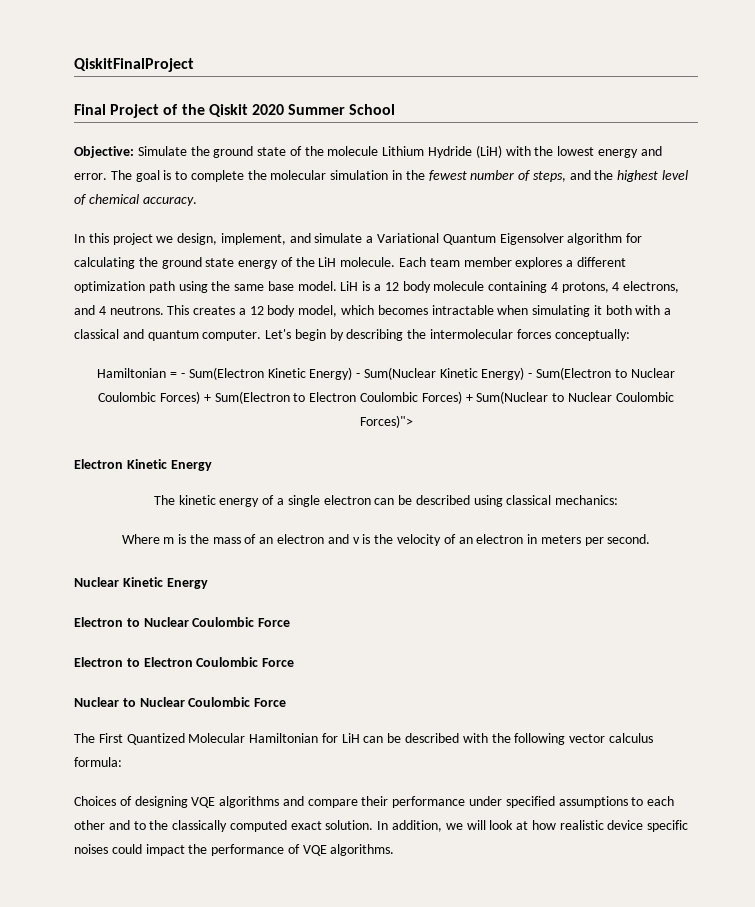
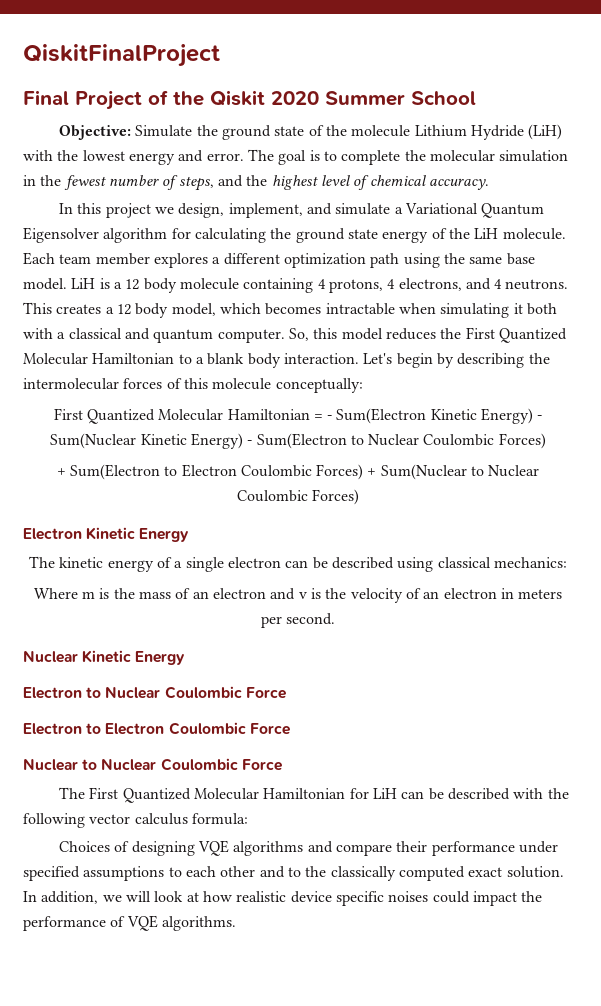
+ So, this model reduces the First Quantized Molecular Hamiltonian to a blank body interaction.
- Let's begin by describing the intermolecular forces conceptually:
- Hamiltonian = - Sum(Electron Kinetic Energy) - Sum(Nuclear Kinetic Energy) - Sum(Electron to Nuclear Coulombic Forces) + Sum(Electron to Electron Coulombic Forces) + Sum(Nuclear to Nuclear Coulombic Forces)">
+ Let's begin by describing the intermolecular forces of this molecule conceptually:
+ First Quantized Molecular Hamiltonian = - Sum(Electron Kinetic Energy) - Sum(Nuclear Kinetic Energy) - Sum(Electron to Nuclear Coulombic Forces)
+ + Sum(Electron to Electron Coulombic Forces) + Sum(Nuclear to Nuclear Coulombic Forces)

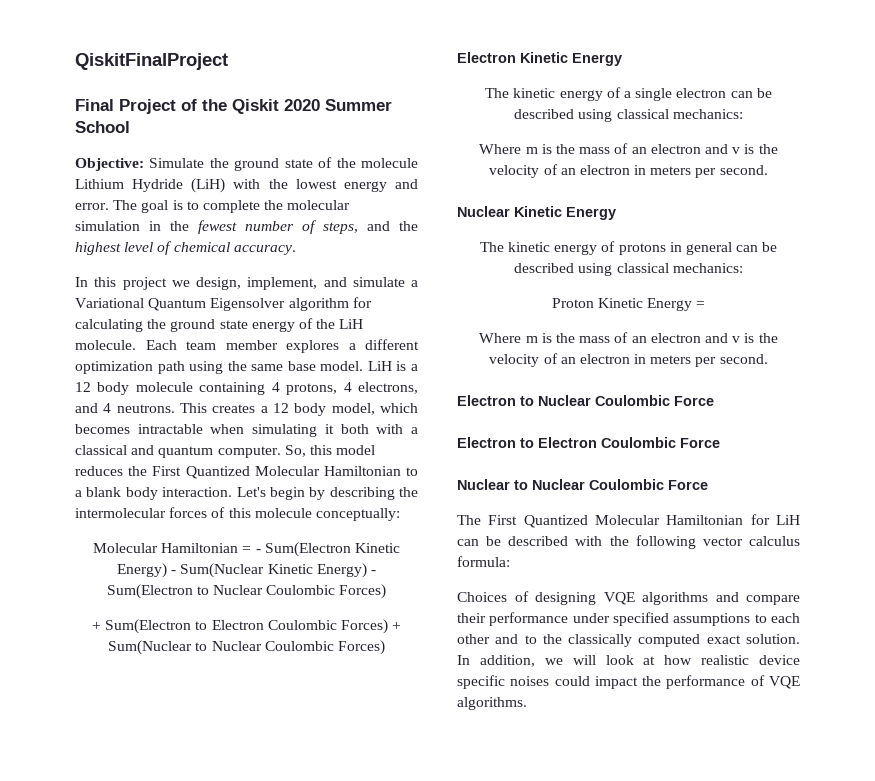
- First Quantized Molecular Hamiltonian = - Sum(Electron Kinetic Energy) - Sum(Nuclear Kinetic Energy) - Sum(Electron to Nuclear Coulombic Forces)
+ Molecular Hamiltonian = - Sum(Electron Kinetic Energy) - Sum(Nuclear Kinetic Energy) - Sum(Electron to Nuclear Coulombic Forces)
+ The kinetic energy of protons in general can be described using classical mechanics:
+ Proton Kinetic Energy =
+ Where m is the mass of an electron and v is the velocity of an electron in meters per second.

